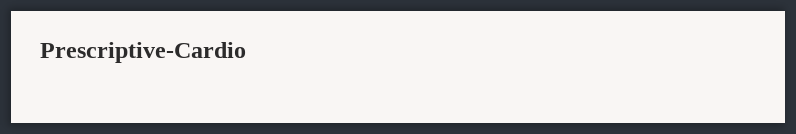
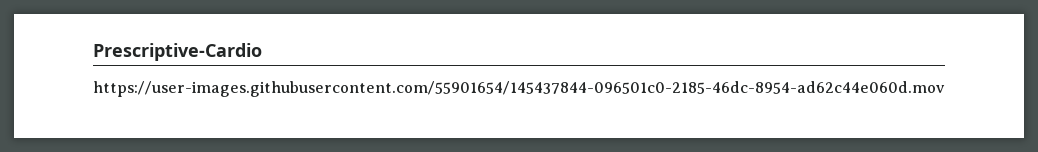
+ https://user-images.githubusercontent.com/55901654/145437844-096501c0-2185-46dc-8954-ad62c44e060d.mov

